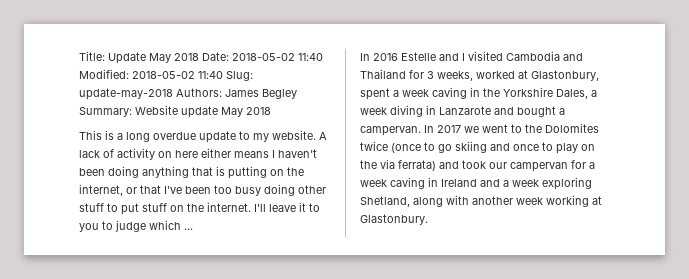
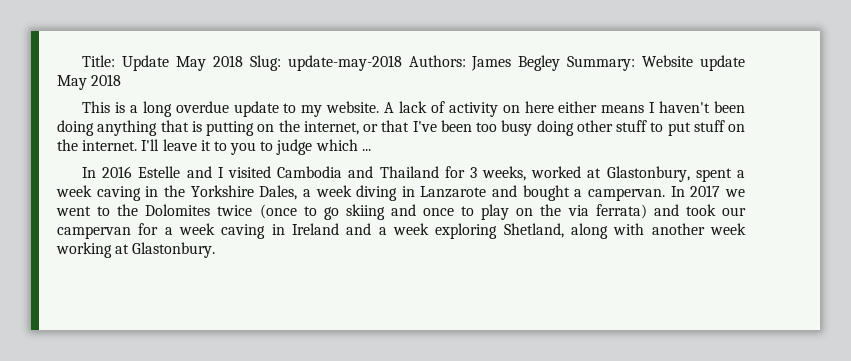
- Title: Update May 2018 Date: 2018-05-02 11:40 Modified: 2018-05-02 11:40 Slug: update-may-2018 Authors: James Begley Summary: Website update May 2018
+ Title: Update May 2018 Slug: update-may-2018 Authors: James Begley Summary: Website update May 2018

